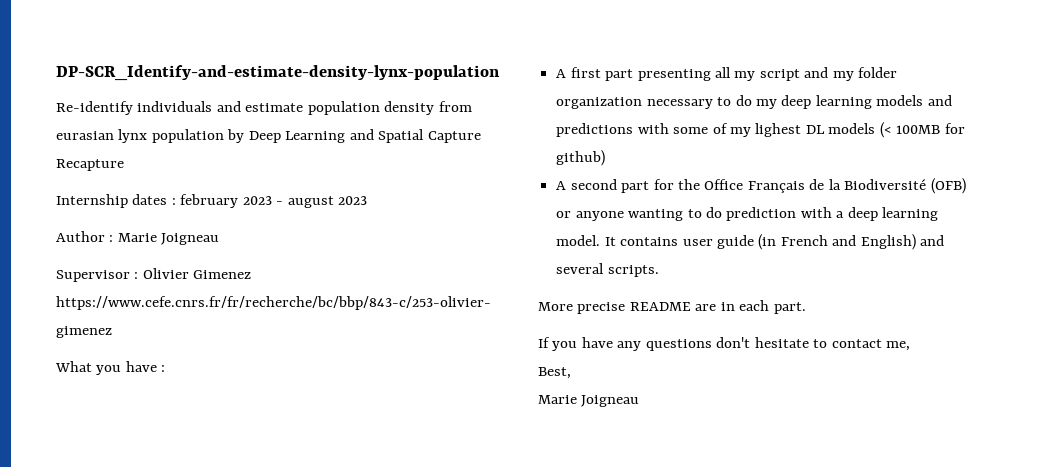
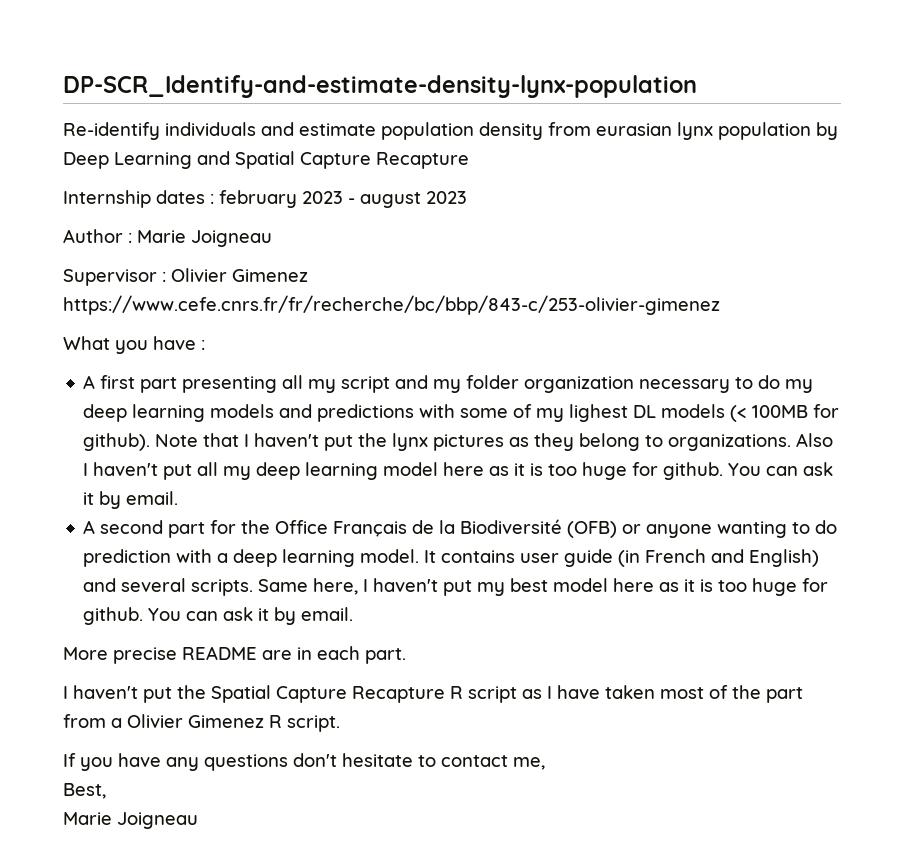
- A first part presenting all my script and my folder organization necessary to do my deep learning models and predictions with some of my lighest DL models (< 100MB for github)
+ A first part presenting all my script and my folder organization necessary to do my deep learning models and predictions with some of my lighest DL models (< 100MB for github). Note that I haven't put the lynx pictures as they belong to organizations. Also I haven't put all my deep learning model here as it is too huge for github. You can ask it by email.
+ Same here, I haven't put my best model here as it is too huge for github. You can ask it by email.
+ I haven't put the Spatial Capture Recapture R script as I have taken most of the part from a Olivier Gimenez R script.

